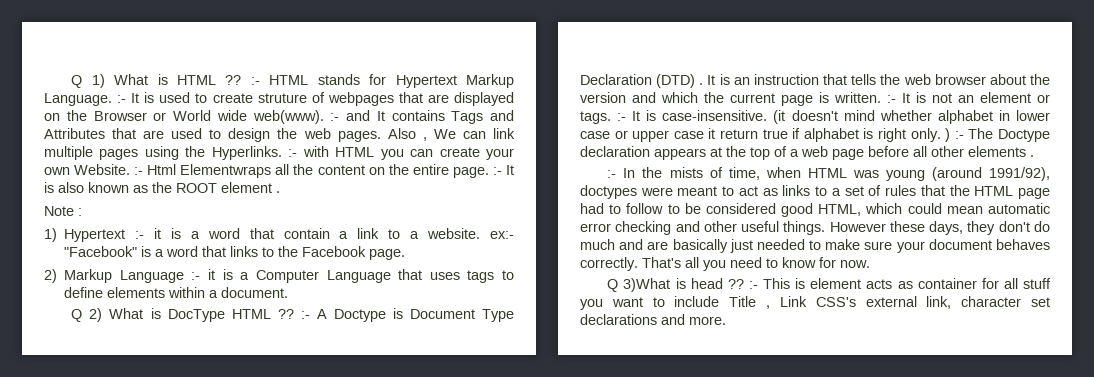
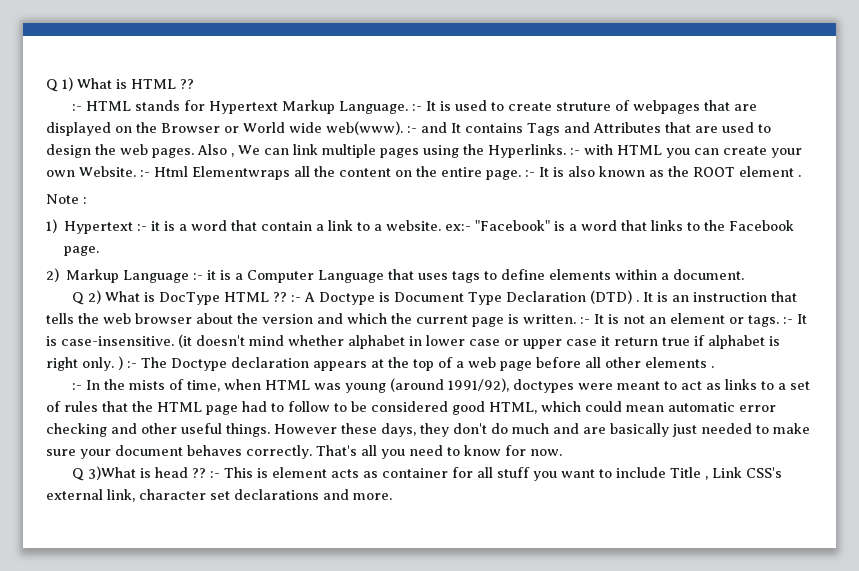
- Q 1) What is HTML ?? :- HTML stands for Hypertext Markup Language. :- It is used to create struture of webpages that are displayed on the Browser or World wide web(www). :- and It contains Tags and Attributes that are used to design the web pages.
+ Q 1) What is HTML ??
+ :- HTML stands for Hypertext Markup Language. :- It is used to create struture of webpages that are displayed on the Browser or World wide web(www). :- and It contains Tags and Attributes that are used to design the web pages.

